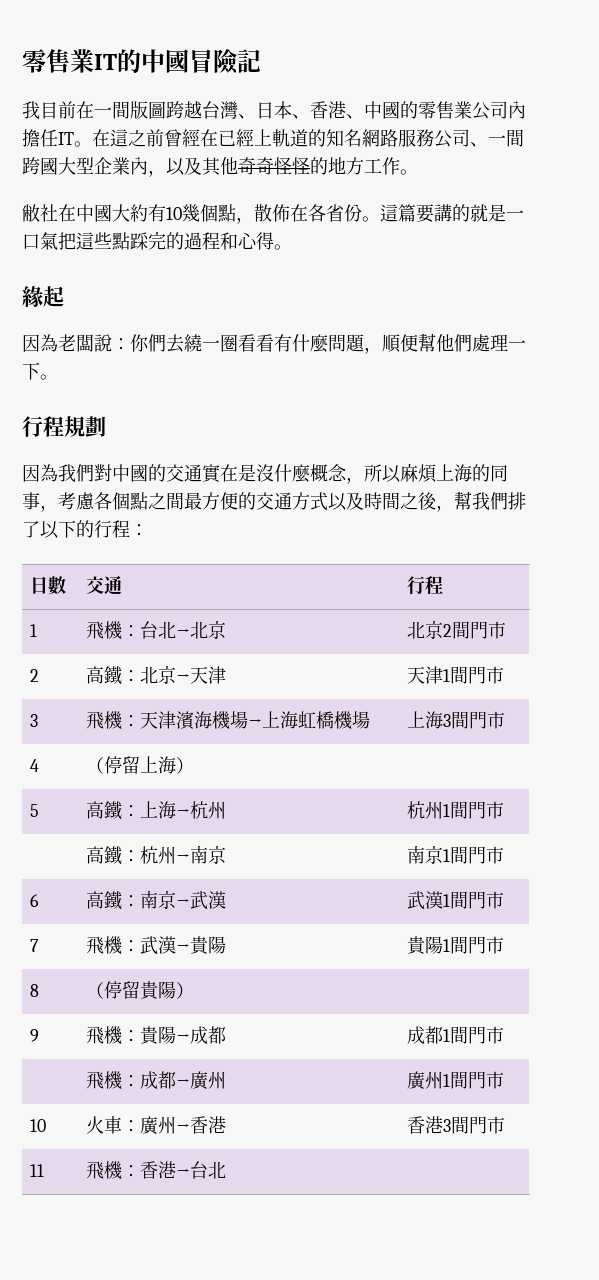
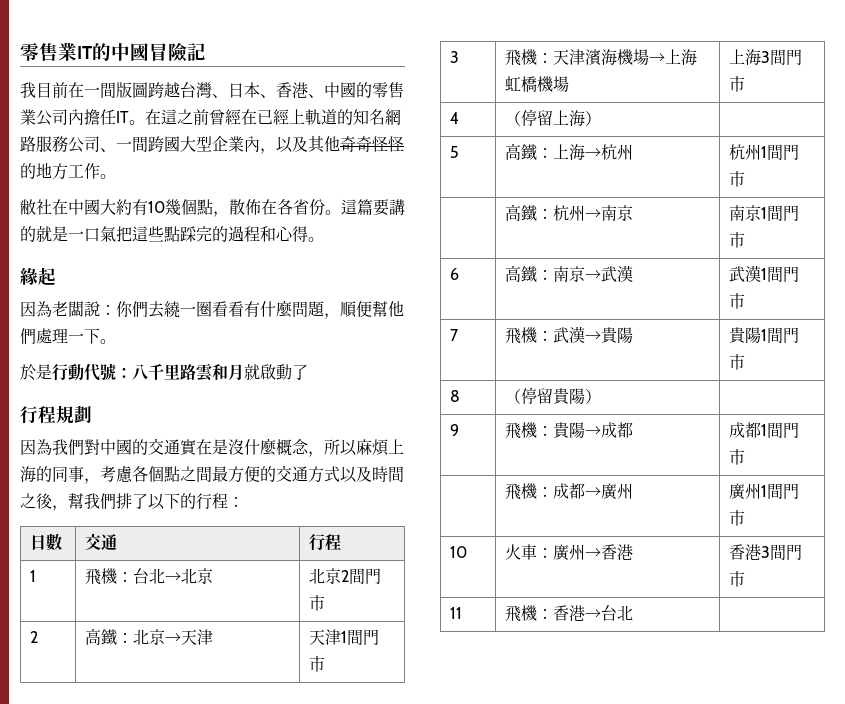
+ 於是行動代號：八千里路雲和月就啟動了

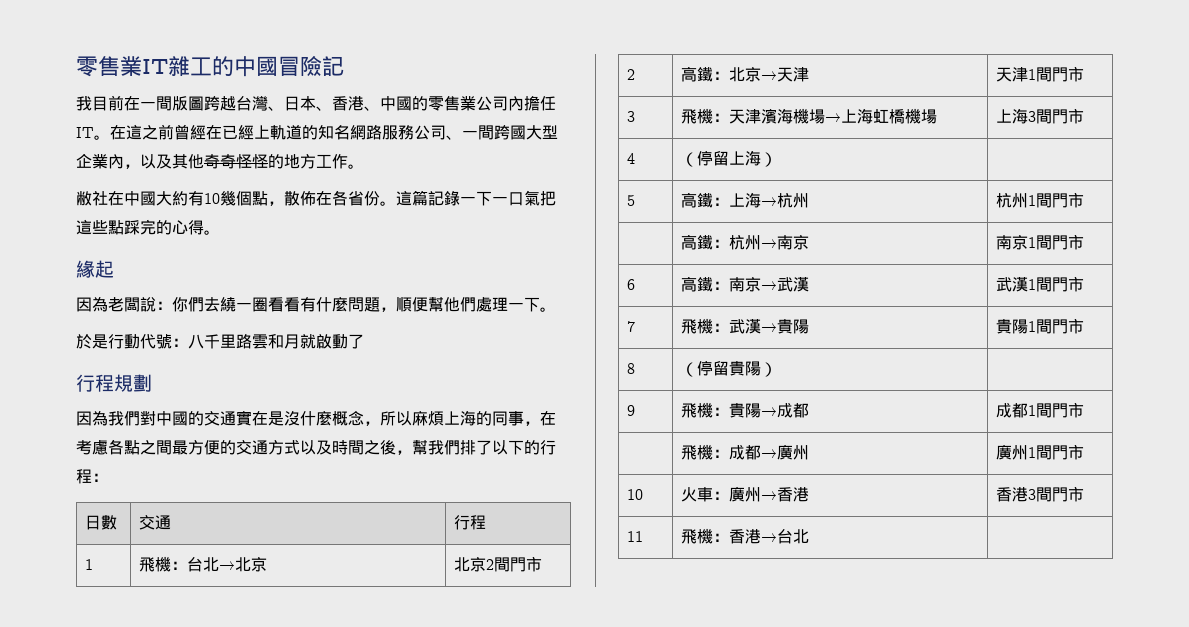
- 零售業IT的中國冒險記
+ 零售業IT雜工的中國冒險記
- 這篇要講的就是一口氣把這些點踩完的過程和心得。
+ 這篇記錄一下一口氣把這些點踩完的心得。
- 因為我們對中國的交通實在是沒什麼概念，所以麻煩上海的同事，考慮各個點之間最方便的交通方式以及時間之後，幫我們排了以下的行程：
+ 因為我們對中國的交通實在是沒什麼概念，所以麻煩上海的同事，在考慮各點之間最方便的交通方式以及時間之後，幫我們排了以下的行程：

